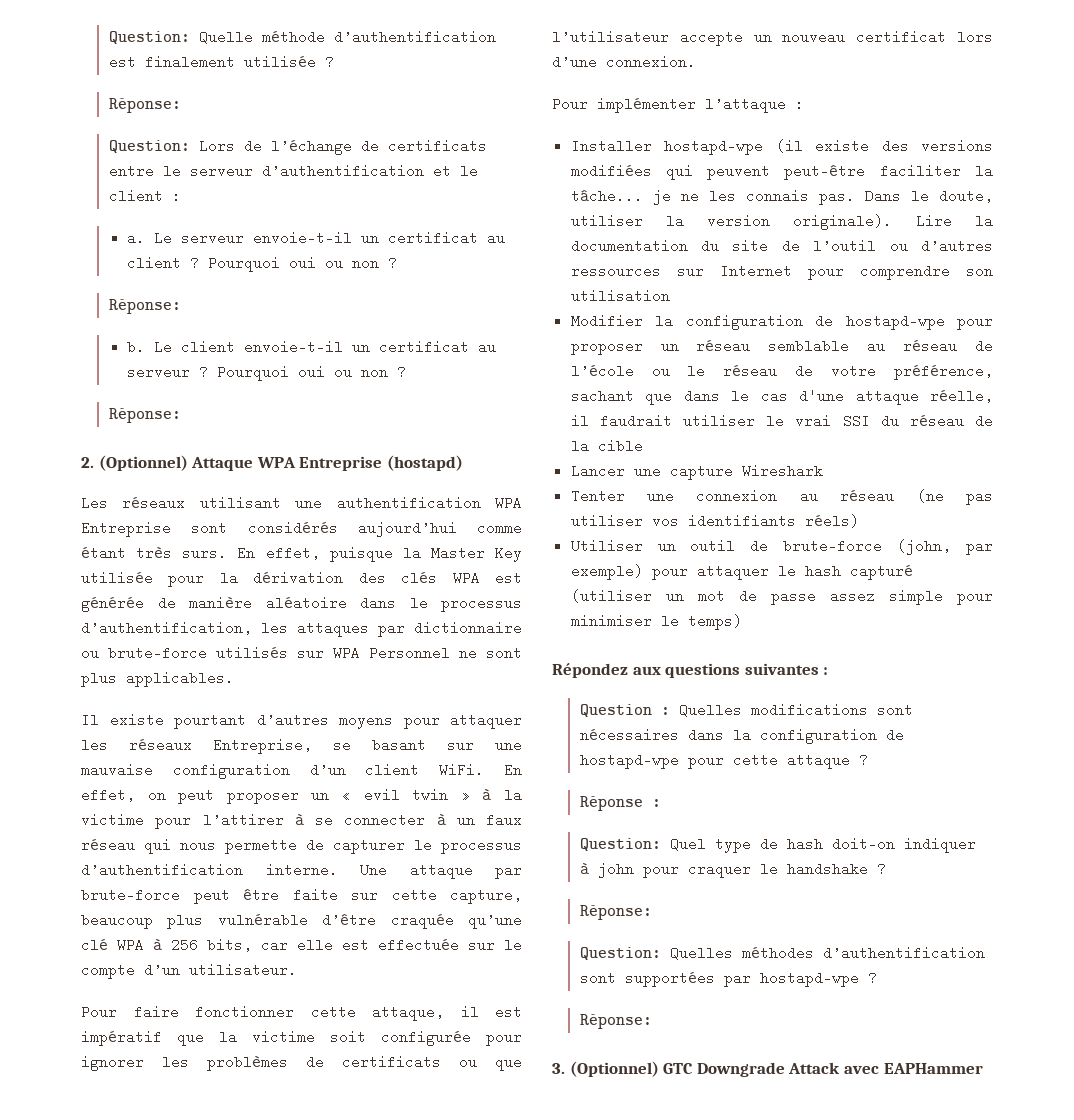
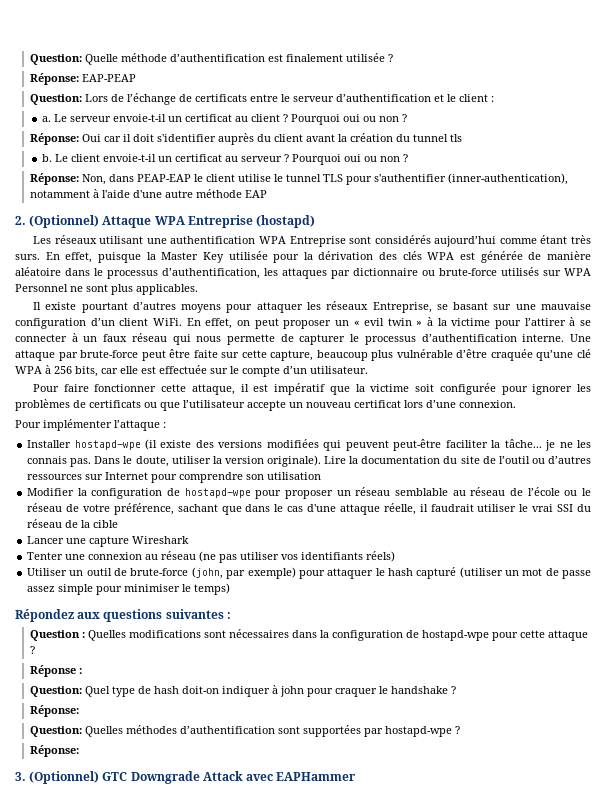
  Question: Quelle méthode d’authentification est finalement utilisée ?
- Réponse:
+ Réponse: EAP-PEAP
  Le serveur envoie-t-il un certificat au client ? Pourquoi oui ou non ?
- Réponse:
+ Réponse: Oui car il doit s'identifier auprès du client avant la création du tunnel tls
  Le client envoie-t-il un certificat au serveur ? Pourquoi oui ou non ?
- Réponse:
+ Réponse: Non, dans PEAP-EAP le client utilise le tunnel TLS pour s'authentifier (inner-authentication), notamment à l'aide d'une autre méthode EAP

